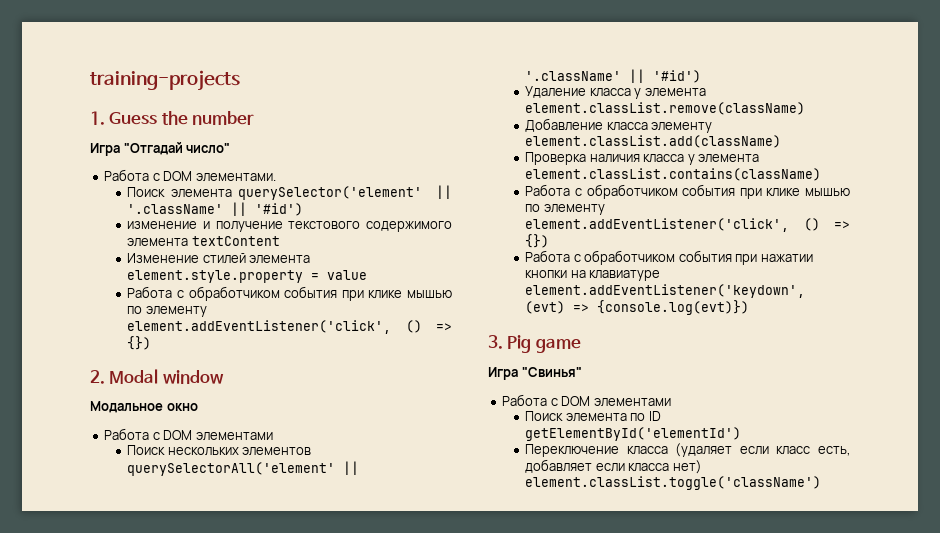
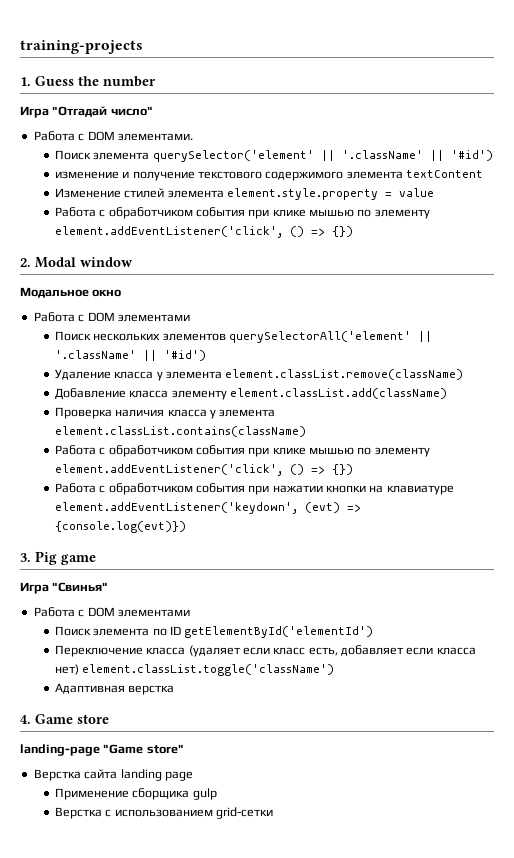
+ Адаптивная верстка
+ 4. Game store
+ landing-page "Game store"
+ Верстка сайта landing page
+ Применение сборщика gulp
+ Верстка с использованием grid-сетки

